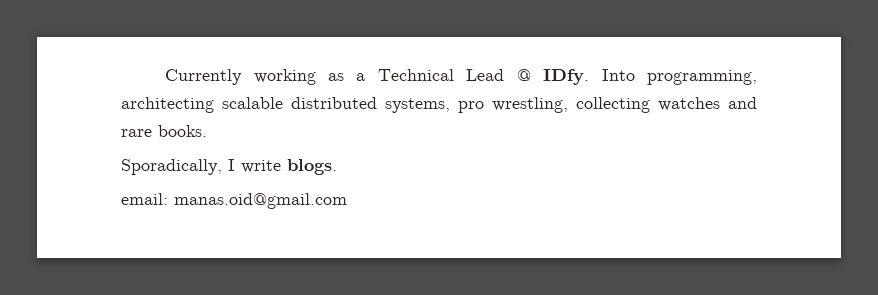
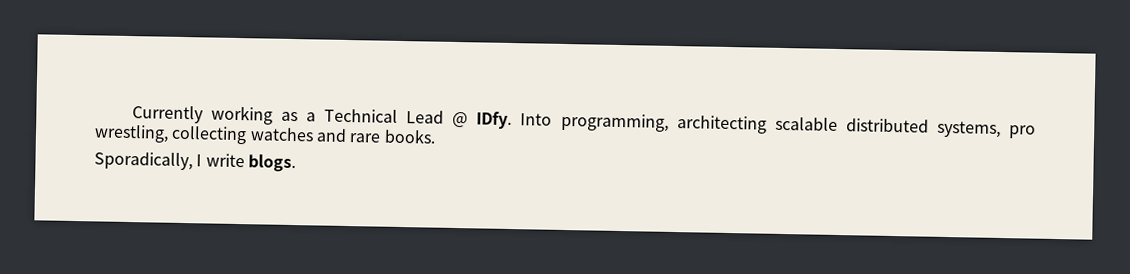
- email: manas.oid@gmail.com

